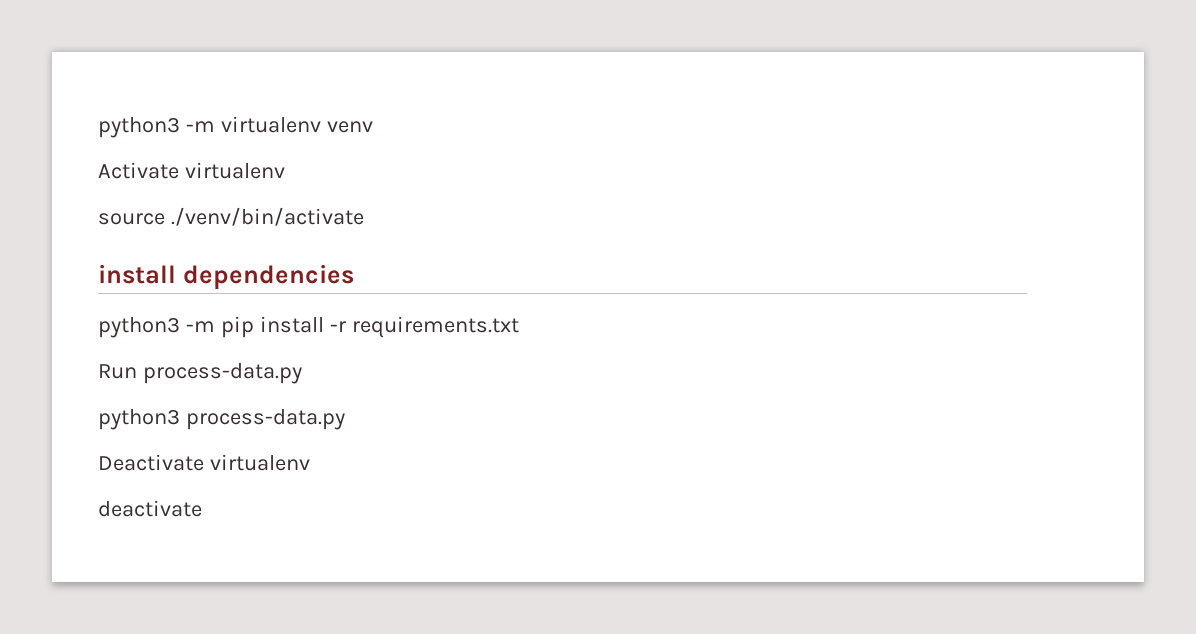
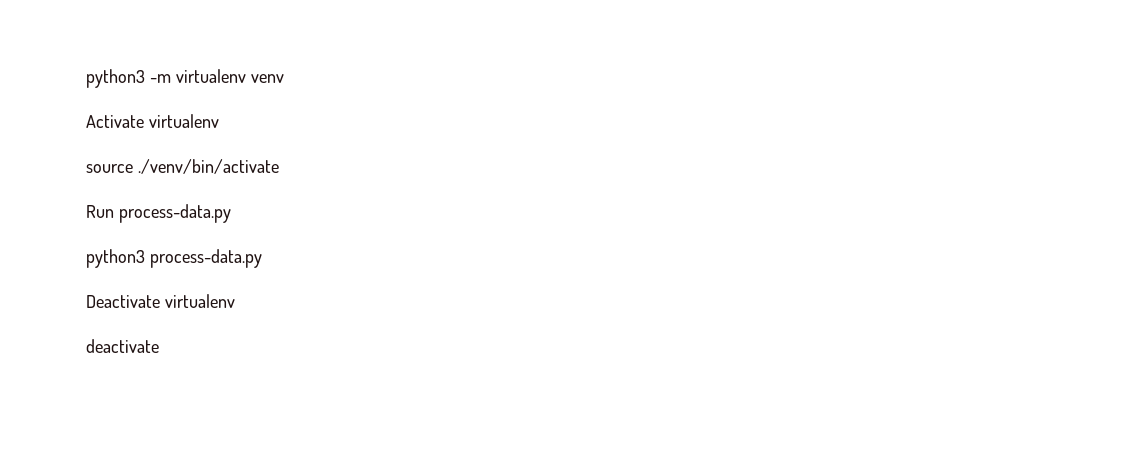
- install dependencies
- python3 -m pip install -r requirements.txt

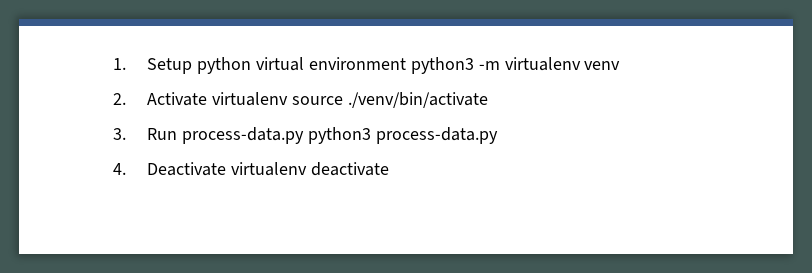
- python3 -m virtualenv venv
+ 1. Setup python virtual environment python3 -m virtualenv venv
- Activate virtualenv
- source ./venv/bin/activate
+ 2. Activate virtualenv source ./venv/bin/activate
- Run process-data.py
- python3 process-data.py
+ 3. Run process-data.py python3 process-data.py
- Deactivate virtualenv
- deactivate
+ 4. Deactivate virtualenv deactivate

